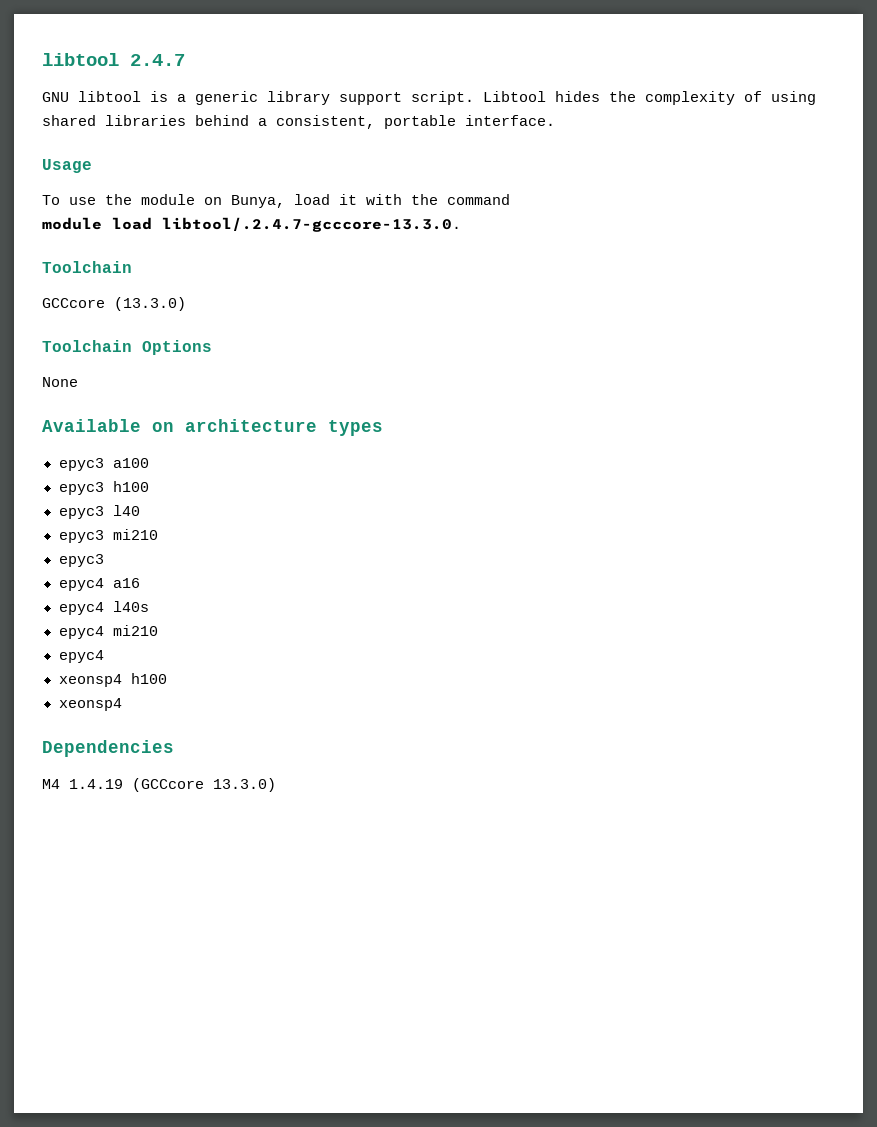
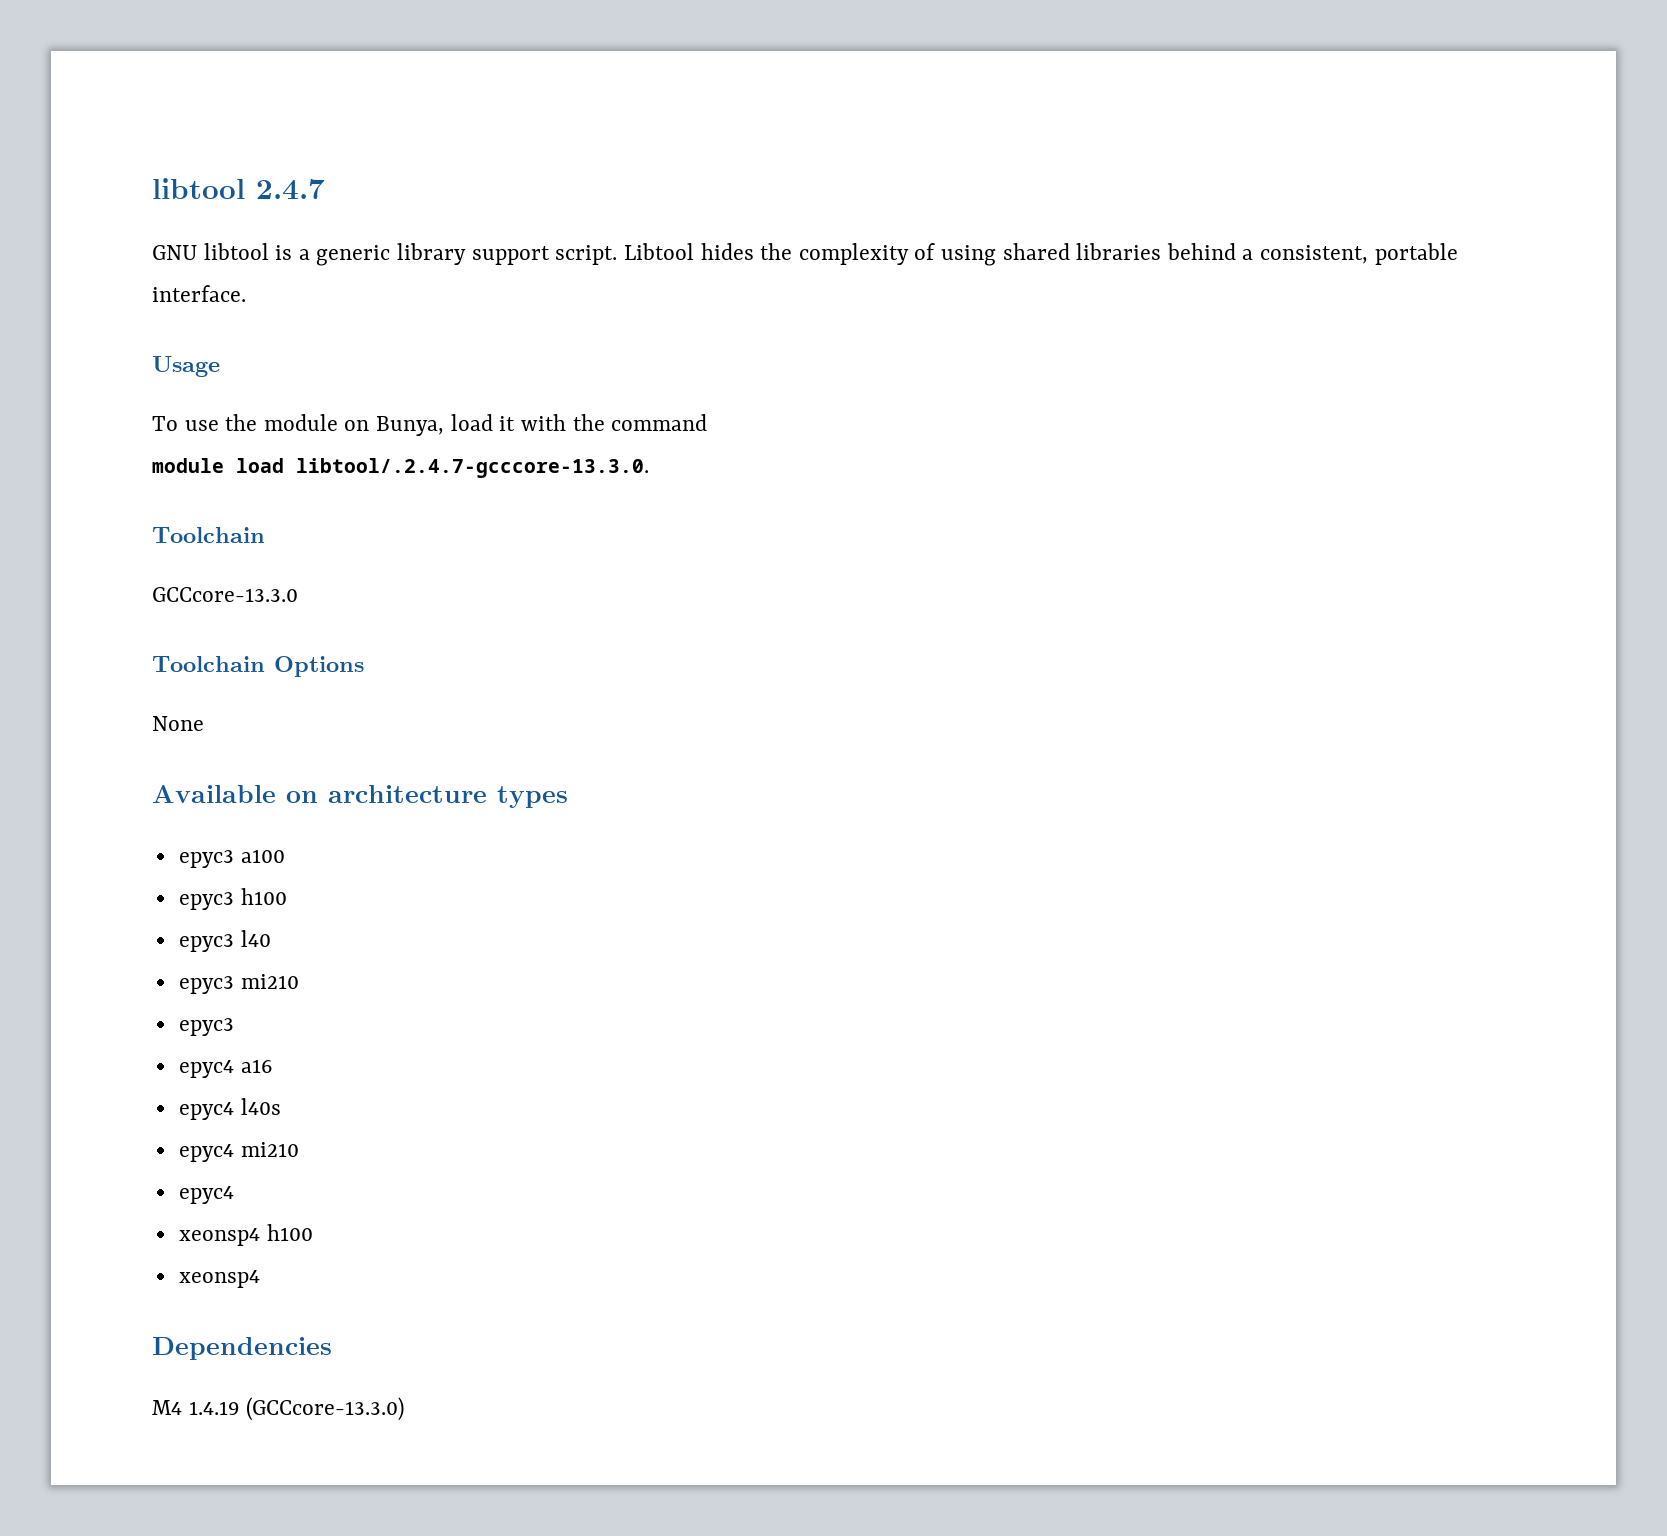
- GCCcore (13.3.0)
+ GCCcore-13.3.0
- M4 1.4.19 (GCCcore 13.3.0)
+ M4 1.4.19 (GCCcore-13.3.0)

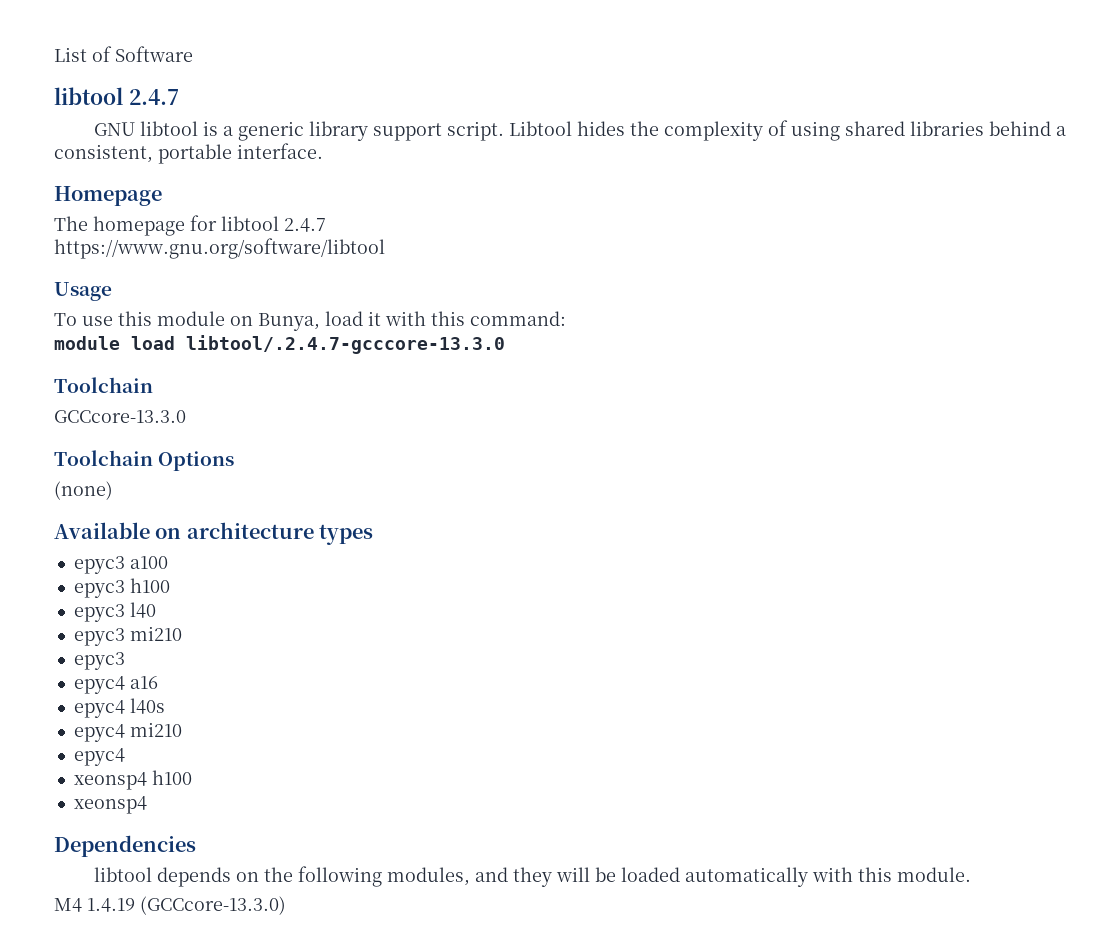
+ List of Software
+ Homepage
+ The homepage for libtool 2.4.7
+ https://www.gnu.org/software/libtool
- To use the module on Bunya, load it with the command
+ To use this module on Bunya, load it with this command:
- module load libtool/.2.4.7-gcccore-13.3.0.
+ module load libtool/.2.4.7-gcccore-13.3.0
- None
+ (none)
+ libtool depends on the following modules, and they will be loaded automatically with this module.

